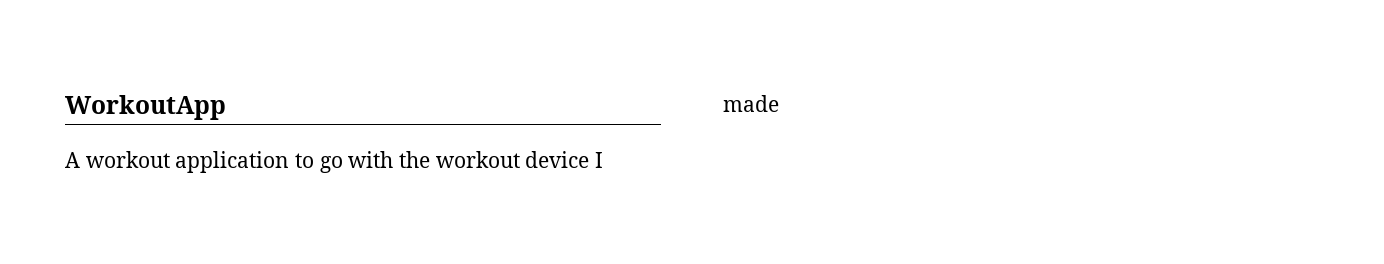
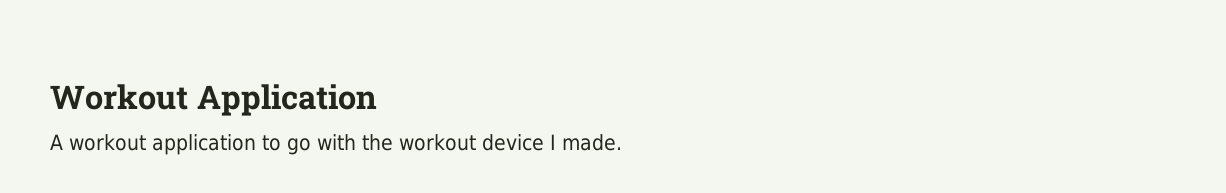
- WorkoutApp
+ Workout Application
- A workout application to go with the workout device I made
+ A workout application to go with the workout device I made.

